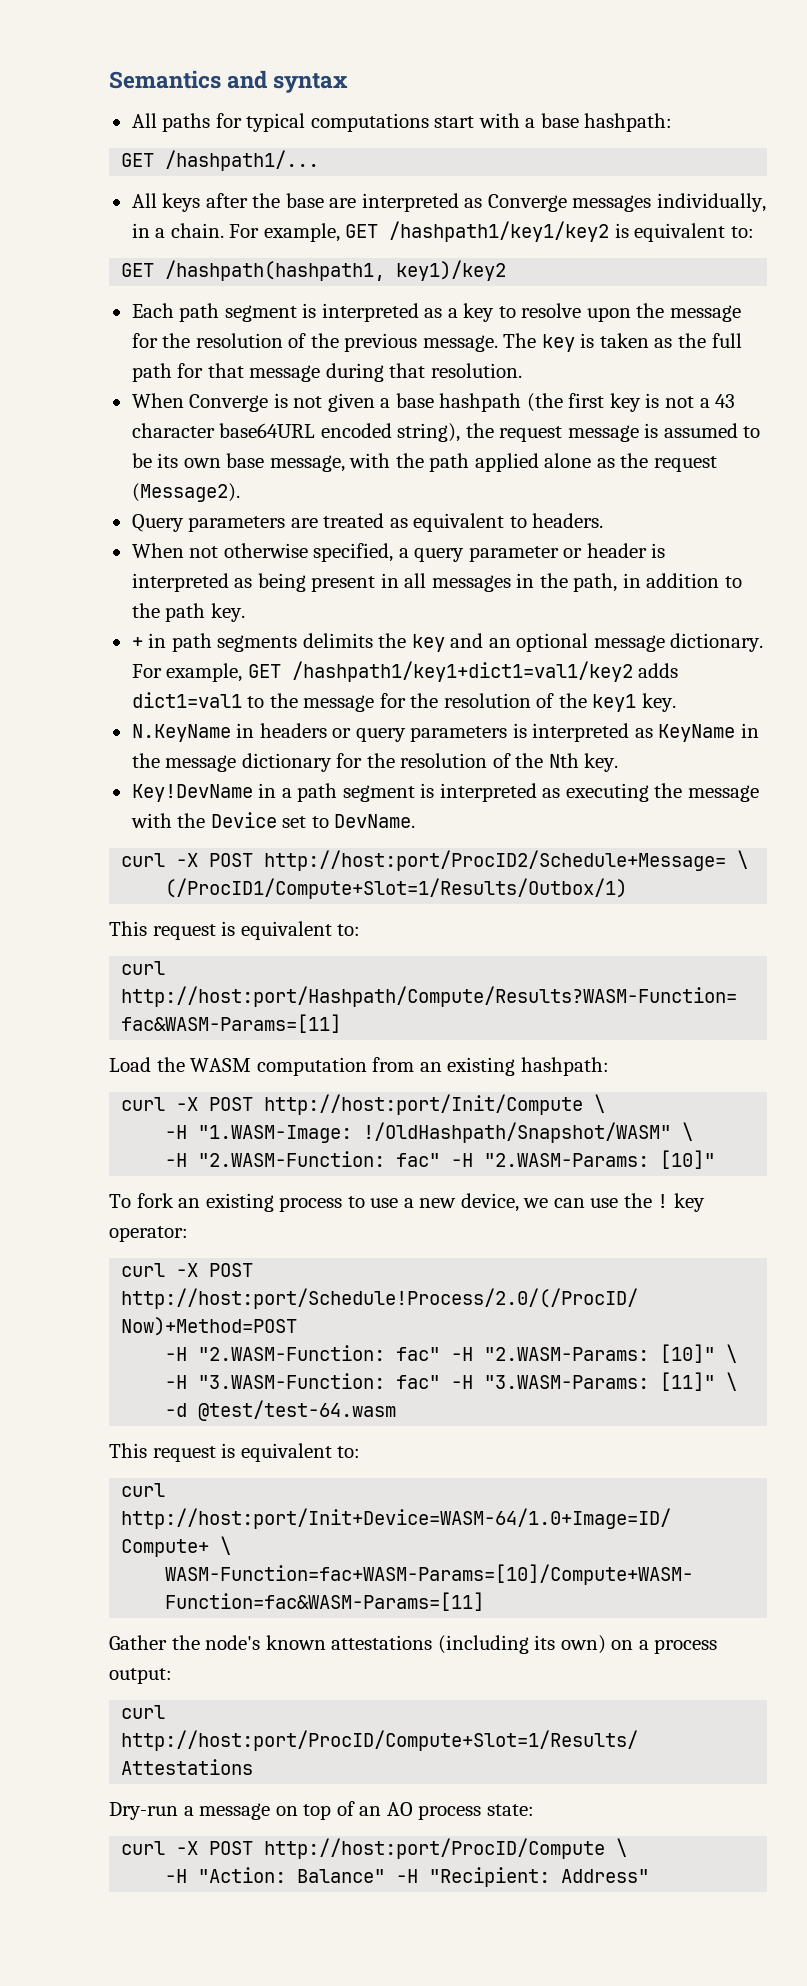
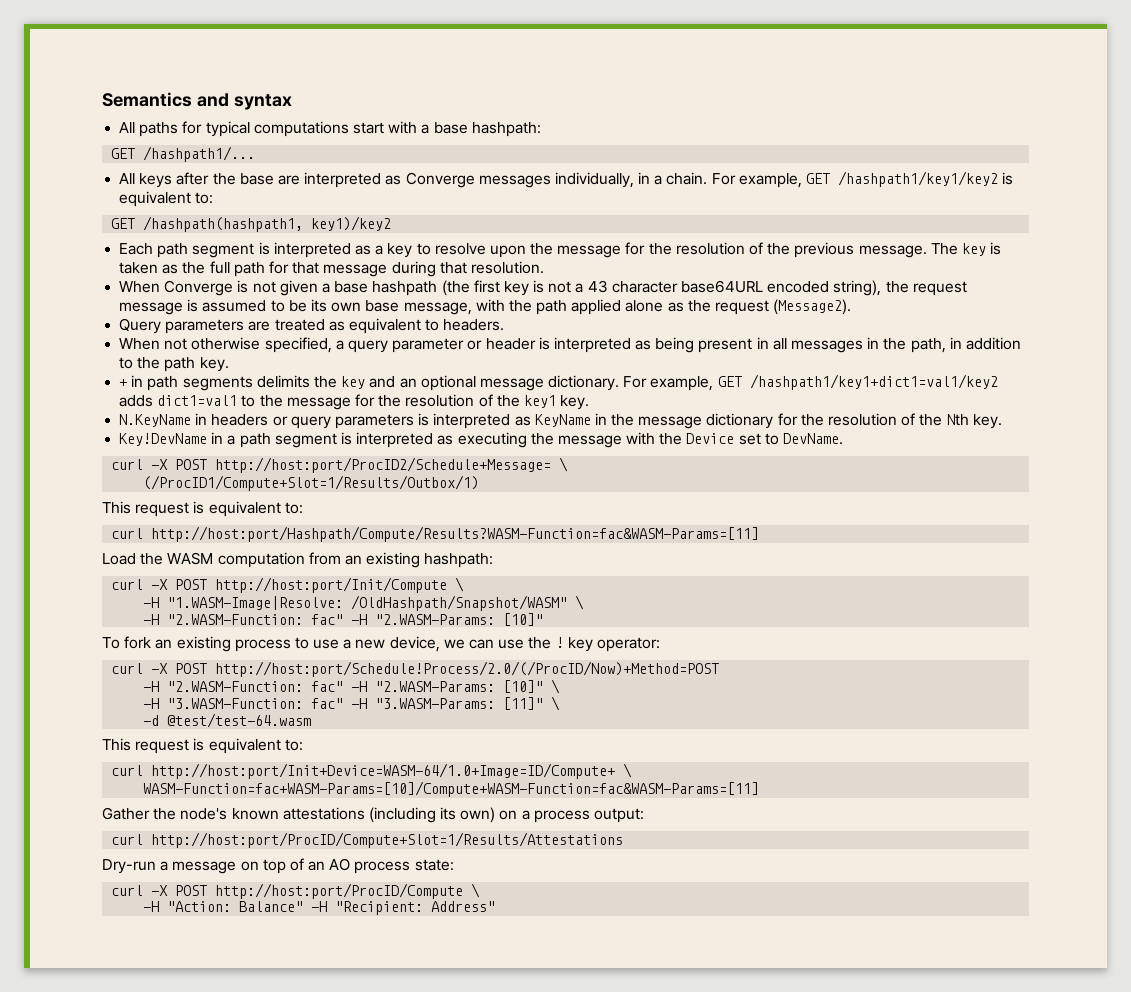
- -H "1.WASM-Image: !/OldHashpath/Snapshot/WASM" \
+ -H "1.WASM-Image|Resolve: /OldHashpath/Snapshot/WASM" \

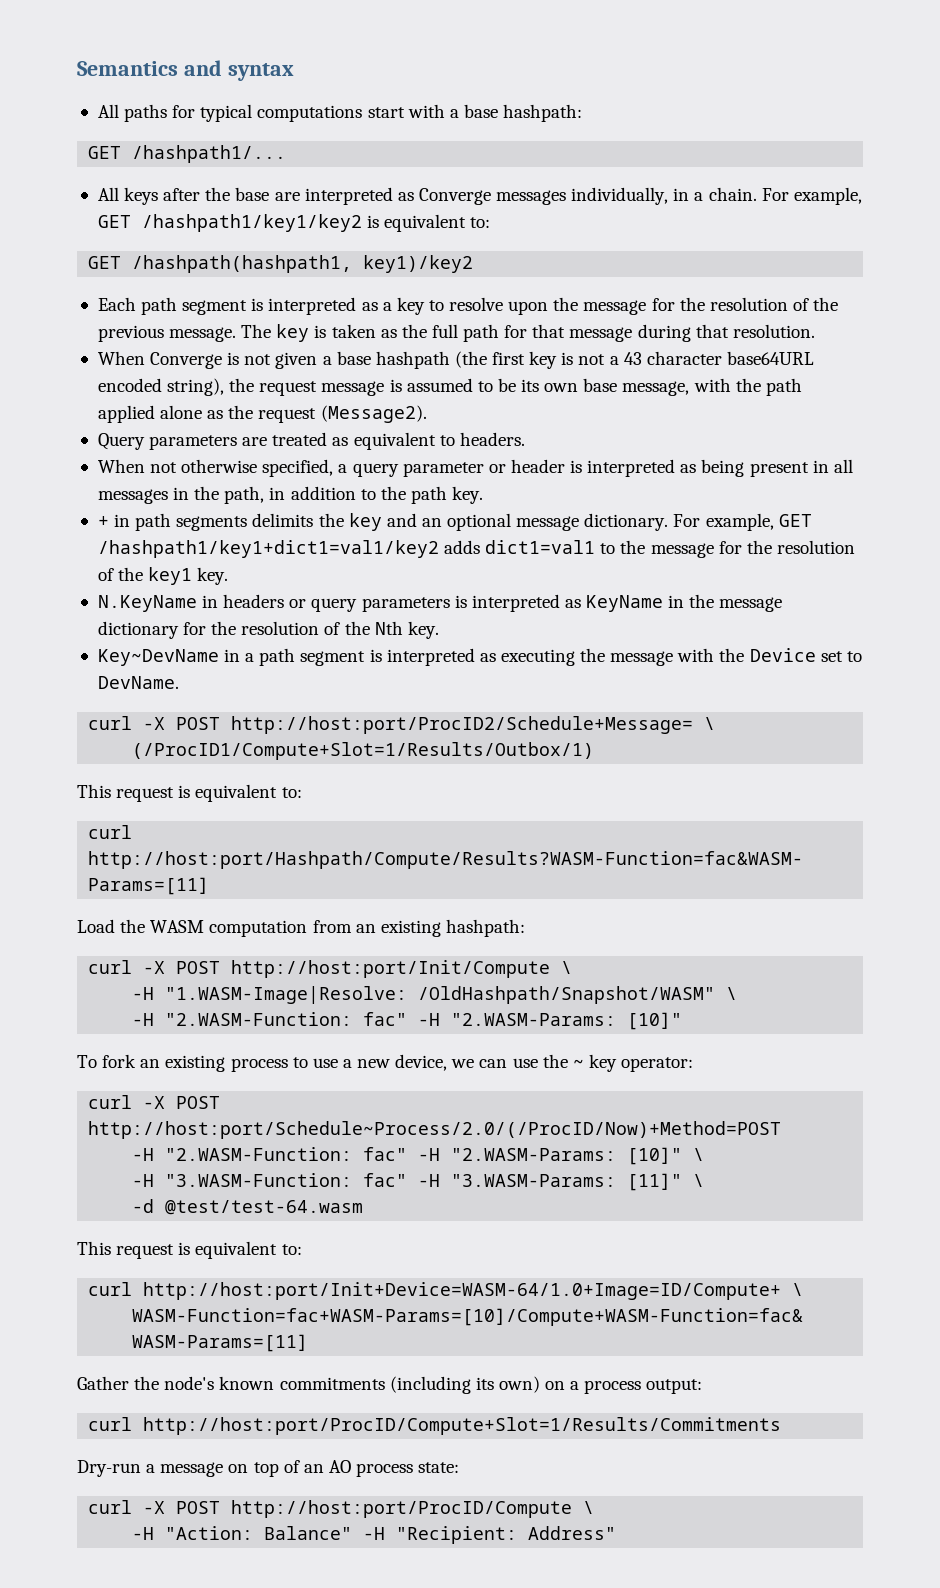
- Key!DevName in a path segment is interpreted as executing the message with the Device set to DevName.
+ Key~DevName in a path segment is interpreted as executing the message with the Device set to DevName.
- To fork an existing process to use a new device, we can use the ! key operator:
+ To fork an existing process to use a new device, we can use the ~ key operator:
- curl -X POST http://host:port/Schedule!Process/2.0/(/ProcID/Now)+Method=POST
+ curl -X POST http://host:port/Schedule~Process/2.0/(/ProcID/Now)+Method=POST
- Gather the node's known attestations (including its own) on a process output:
+ Gather the node's known commitments (including its own) on a process output:
- curl http://host:port/ProcID/Compute+Slot=1/Results/Attestations
+ curl http://host:port/ProcID/Compute+Slot=1/Results/Commitments

